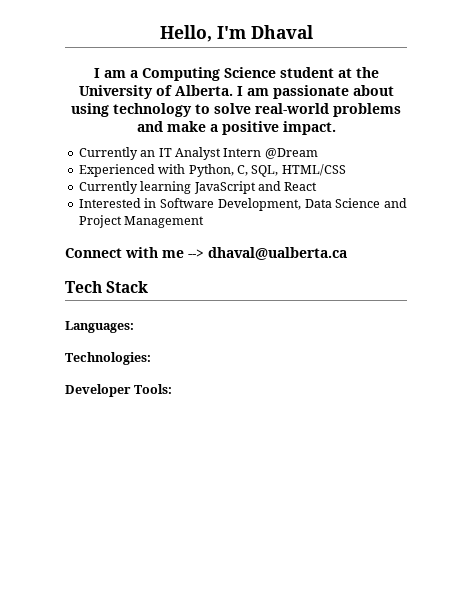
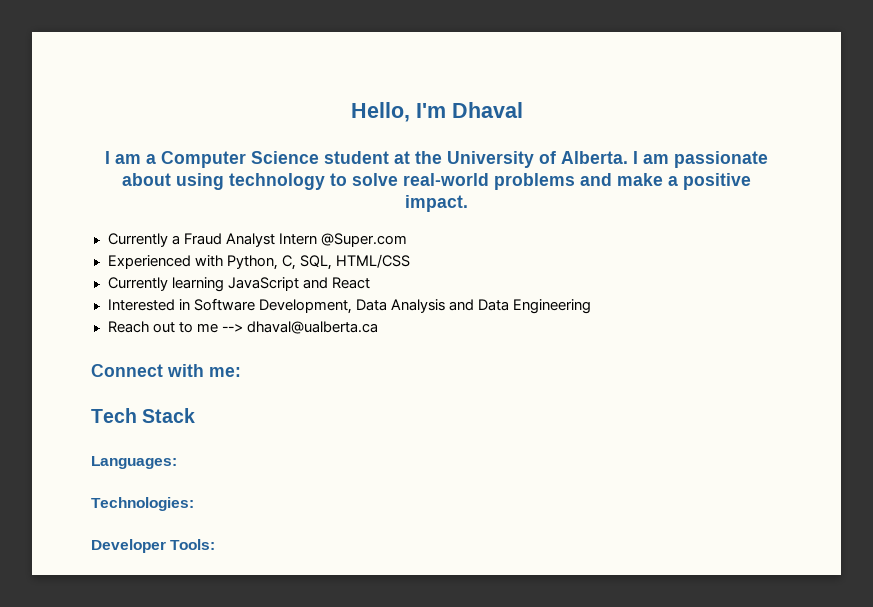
- I am a Computing Science student at the University of Alberta.
+ I am a Computer Science student at the University of Alberta.
- Currently an IT Analyst Intern @Dream
+ Currently a Fraud Analyst Intern @Super.com
- Interested in Software Development, Data Science and Project Management
+ Interested in Software Development, Data Analysis and Data Engineering
+ Reach out to me --> dhaval@ualberta.ca
- Connect with me --> dhaval@ualberta.ca
+ Connect with me:

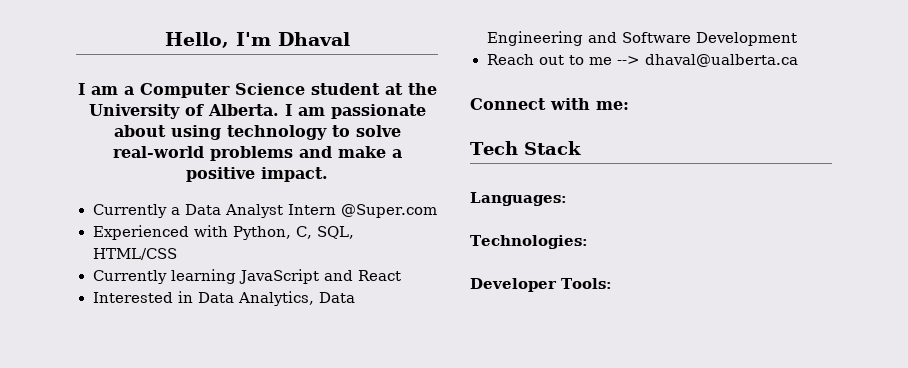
- Currently a Fraud Analyst Intern @Super.com
+ Currently a Data Analyst Intern @Super.com
- Interested in Software Development, Data Analysis and Data Engineering
+ Interested in Data Analytics, Data Engineering and Software Development

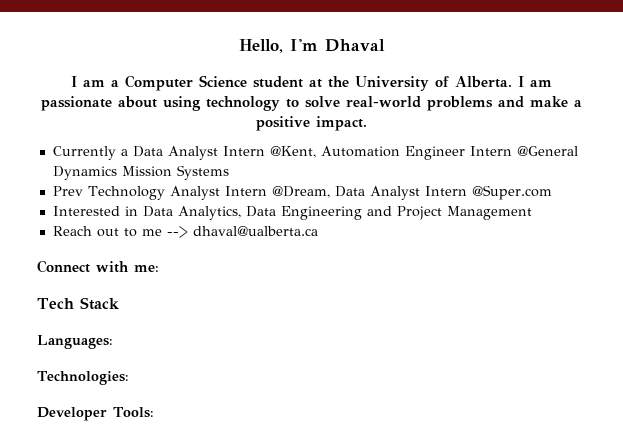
- Currently a Data Analyst Intern @Super.com
- Experienced with Python, C, SQL, HTML/CSS
- Currently learning JavaScript and React
+ Currently a Data Analyst Intern @Kent, Automation Engineer Intern @General Dynamics Mission Systems
+ Prev Technology Analyst Intern @Dream, Data Analyst Intern @Super.com
- Interested in Data Analytics, Data Engineering and Software Development
+ Interested in Data Analytics, Data Engineering and Project Management

